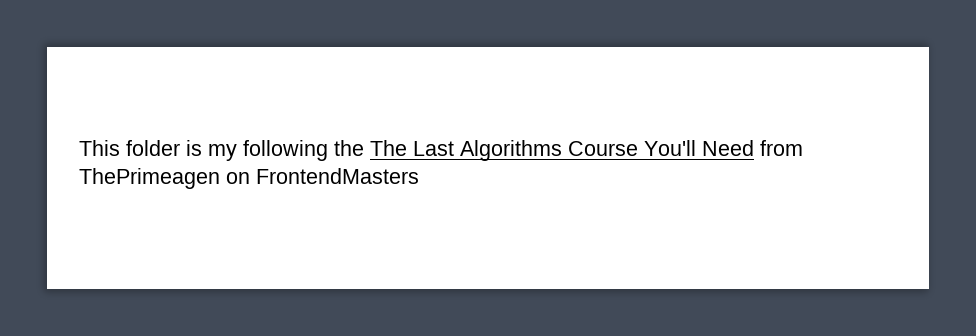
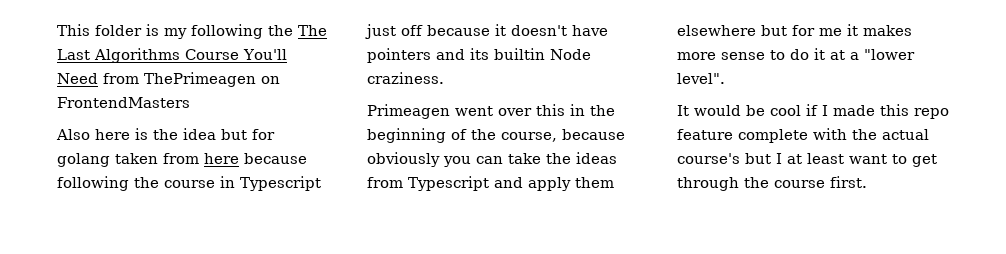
+ Also here is the idea but for golang taken from here because following the course in Typescript just off because it doesn't have pointers and its builtin Node craziness.
+ Primeagen went over this in the beginning of the course, because obviously you can take the ideas from Typescript and apply them elsewhere but for me it makes more sense to do it at a "lower level".
+ It would be cool if I made this repo feature complete with the actual course's but I at least want to get through the course first.

